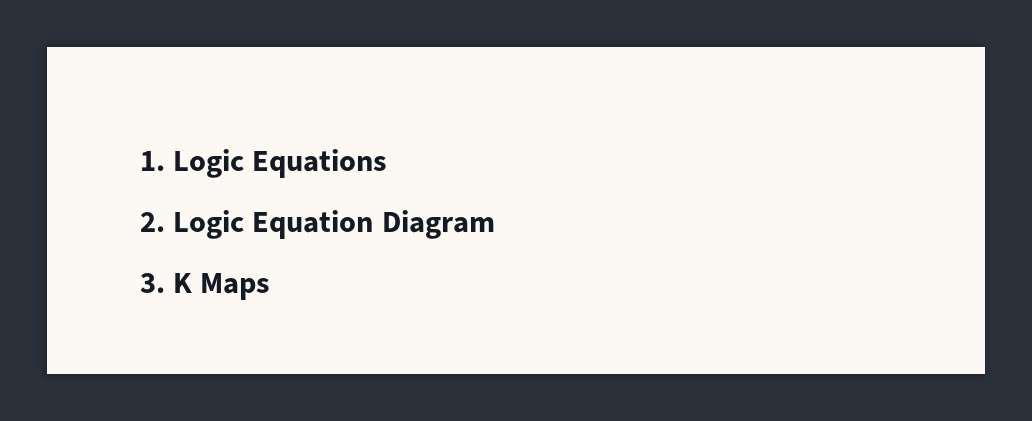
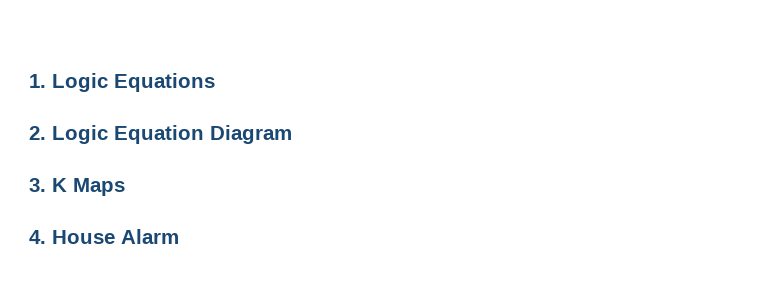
+ 4. House Alarm

